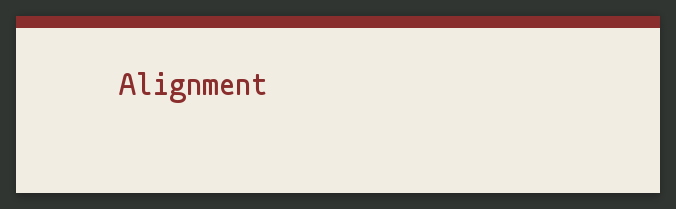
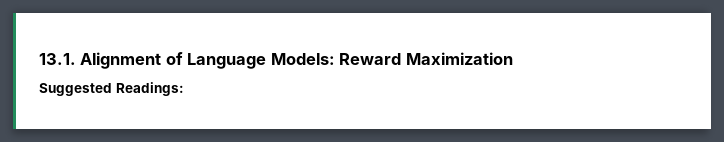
- Alignment
+ 13.1. Alignment of Language Models: Reward Maximization
+ Suggested Readings:

